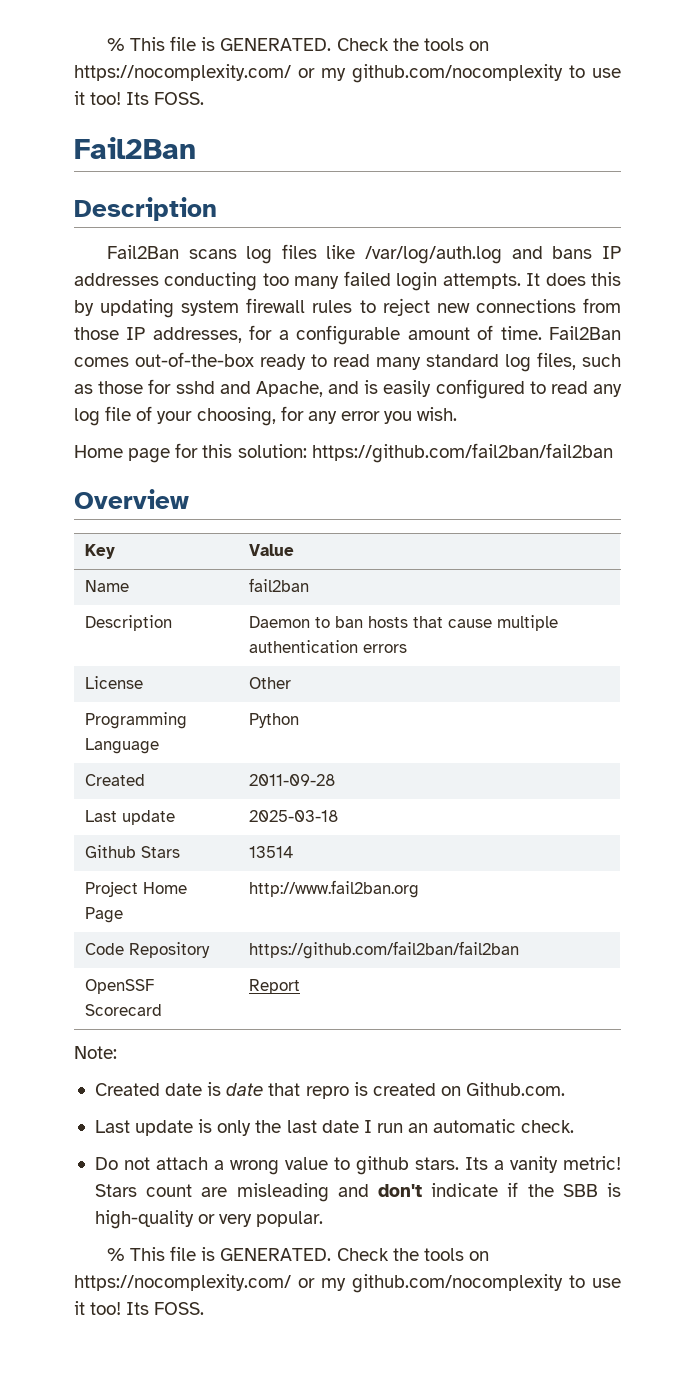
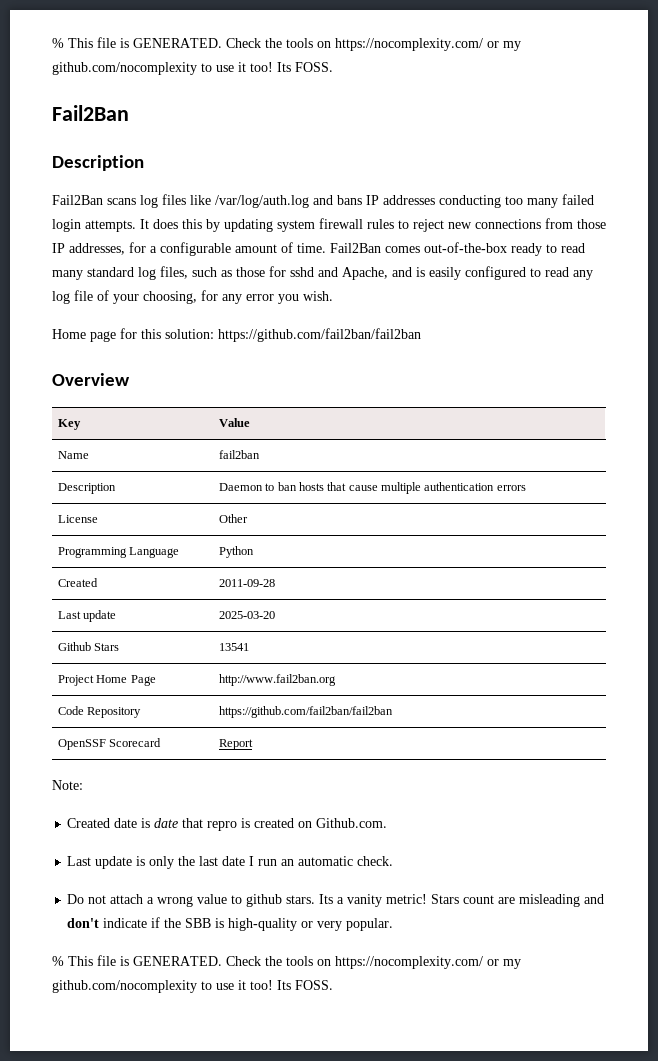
- Last update | 2025-03-18
+ Last update | 2025-03-20
- Github Stars | 13514
+ Github Stars | 13541

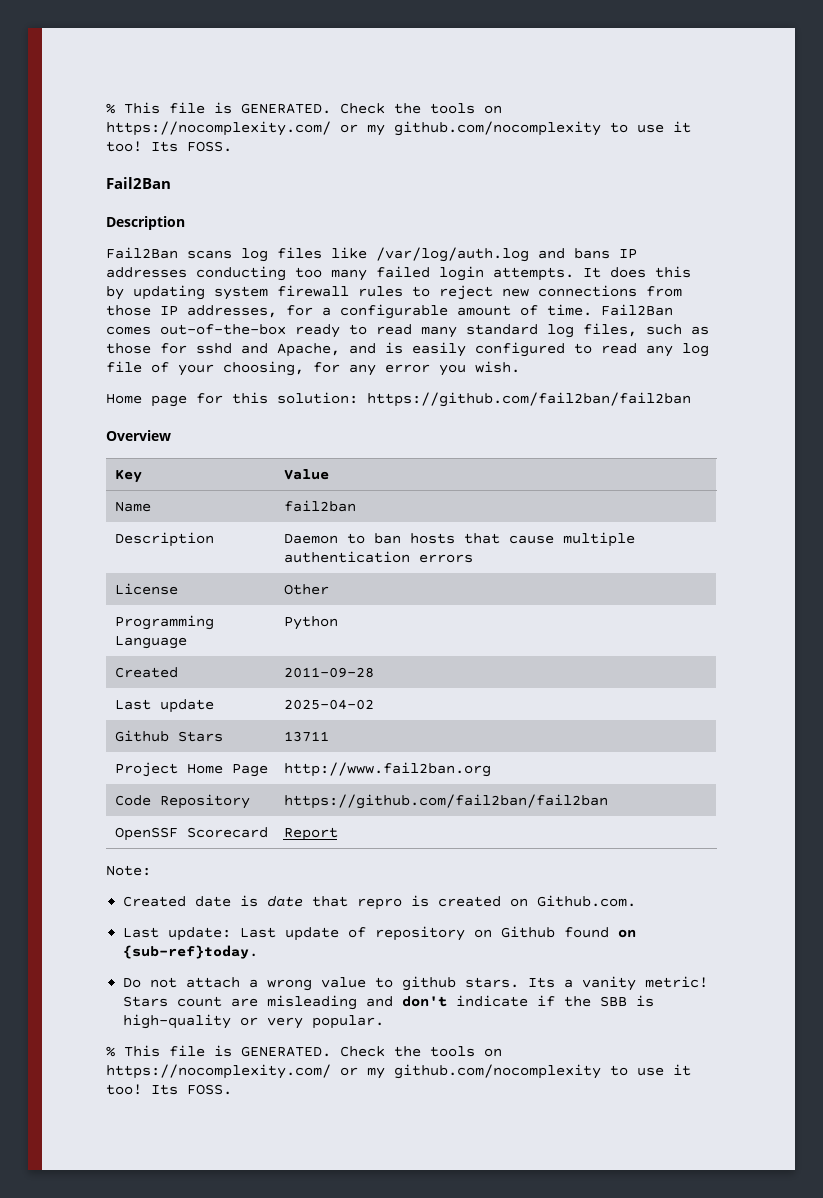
- Last update | 2025-03-20
+ Last update | 2025-04-02
- Github Stars | 13541
+ Github Stars | 13711
- Last update is only the last date I run an automatic check.
+ Last update: Last update of repository on Github found on {sub-ref}today.

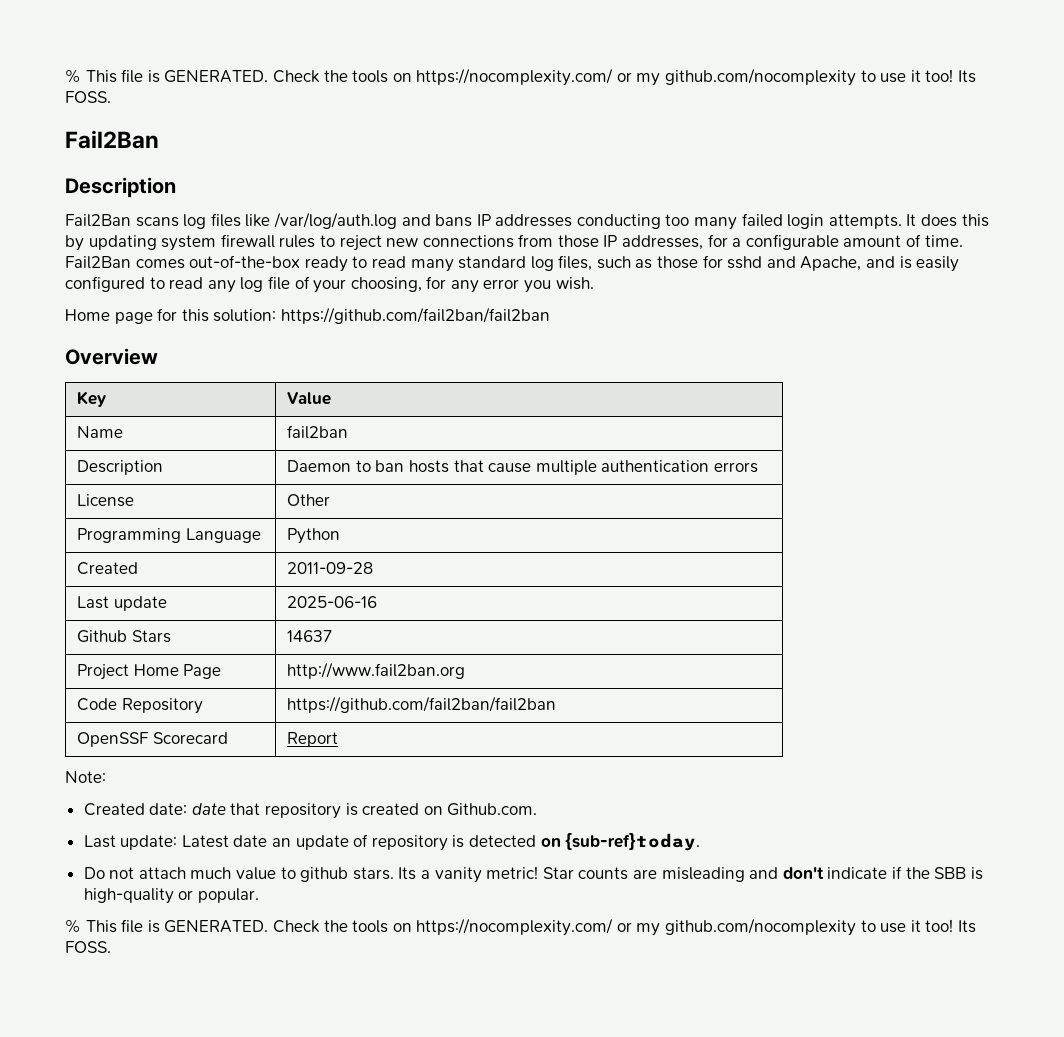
- Last update | 2025-04-02
+ Last update | 2025-06-16
- Github Stars | 13711
+ Github Stars | 14637
- Created date is date that repro is created on Github.com.
+ Created date: date that repository is created on Github.com.
- Last update: Last update of repository on Github found on {sub-ref}today.
+ Last update: Latest date an update of repository is detected on {sub-ref}today.
- Do not attach a wrong value to github stars.
+ Do not attach much value to github stars.
- Stars count are misleading and don't indicate if the SBB is high-quality or very popular.
+ Star counts are misleading and don't indicate if the SBB is high-quality or popular.

